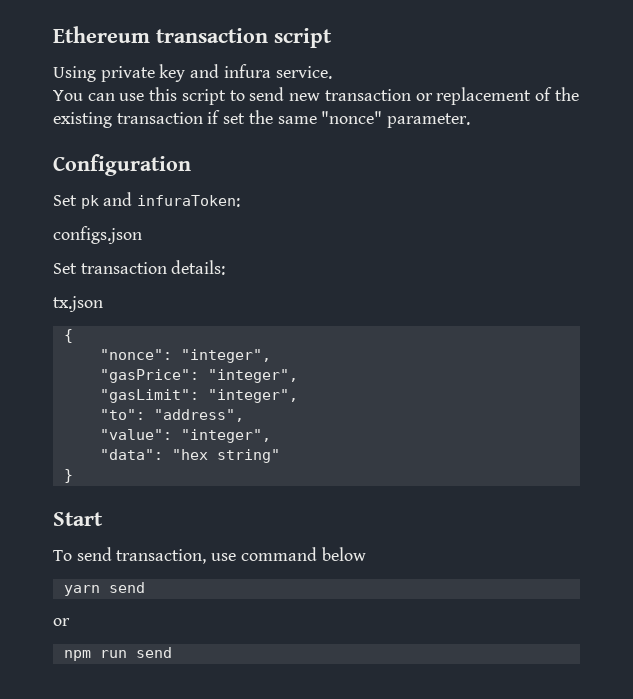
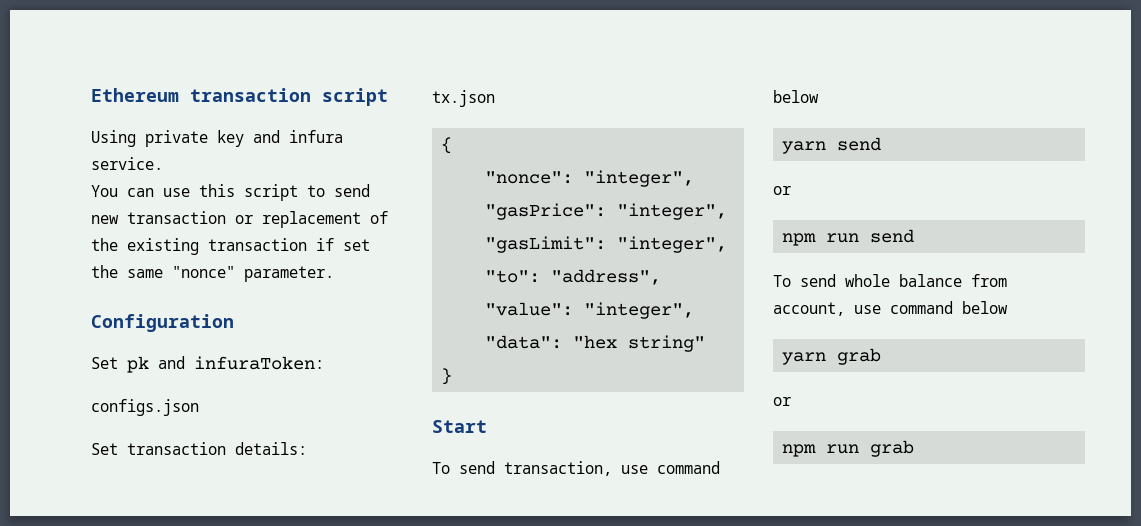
+ To send whole balance from account, use command below
+ yarn grab
+ or
+ npm run grab

